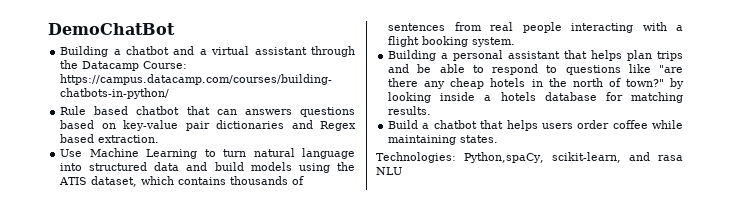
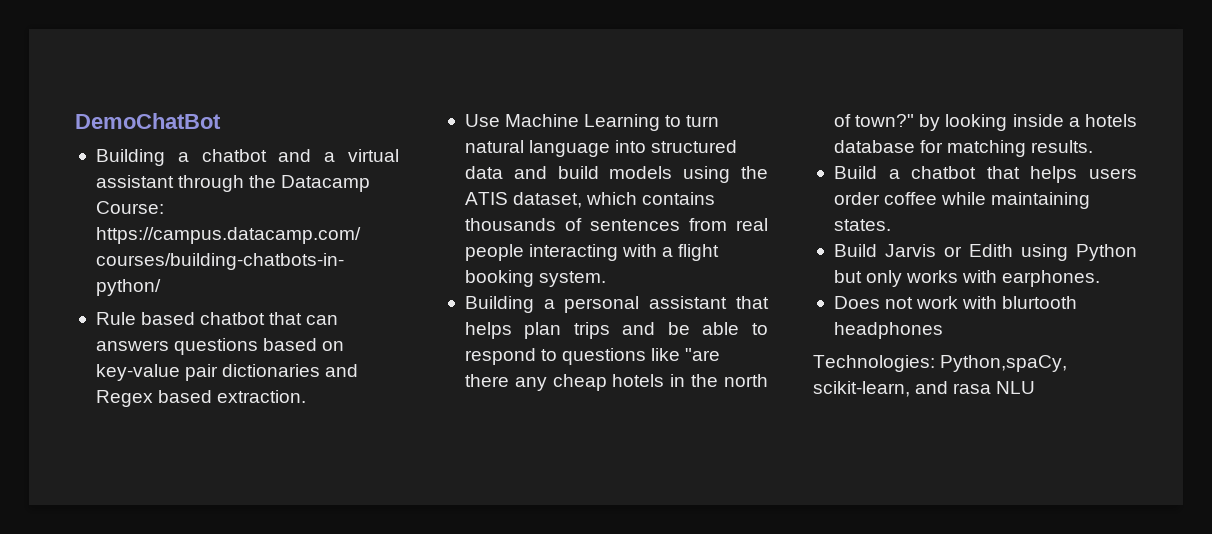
+ Build Jarvis or Edith using Python but only works with earphones.
+ Does not work with blurtooth headphones

